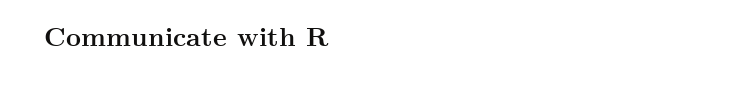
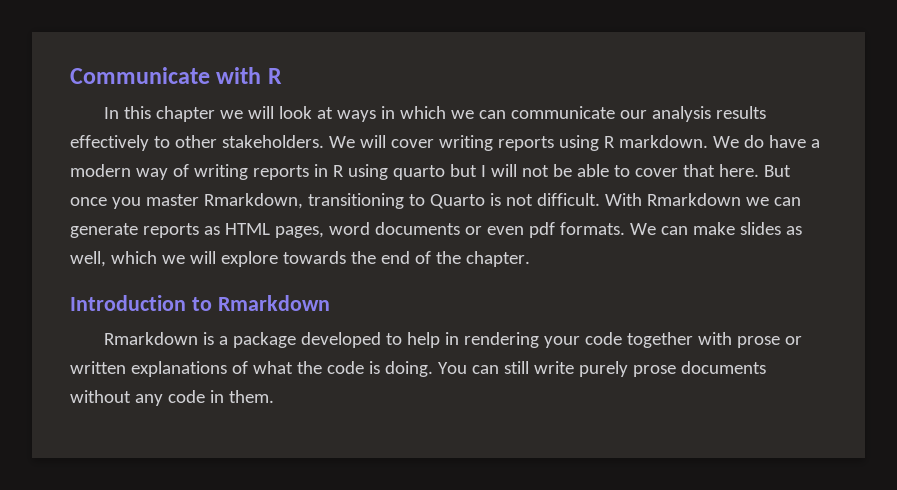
+ In this chapter we will look at ways in which we can communicate our analysis results effectively to other stakeholders. We will cover writing reports using R markdown. We do have a modern way of writing reports in R using quarto but I will not be able to cover that here. But once you master Rmarkdown, transitioning to Quarto is not difficult. With Rmarkdown we can generate reports as HTML pages, word documents or even pdf formats. We can make slides as well, which we will explore towards the end of the chapter.
+ Introduction to Rmarkdown
+ Rmarkdown is a package developed to help in rendering your code together with prose or written explanations of what the code is doing. You can still write purely prose documents without any code in them.

